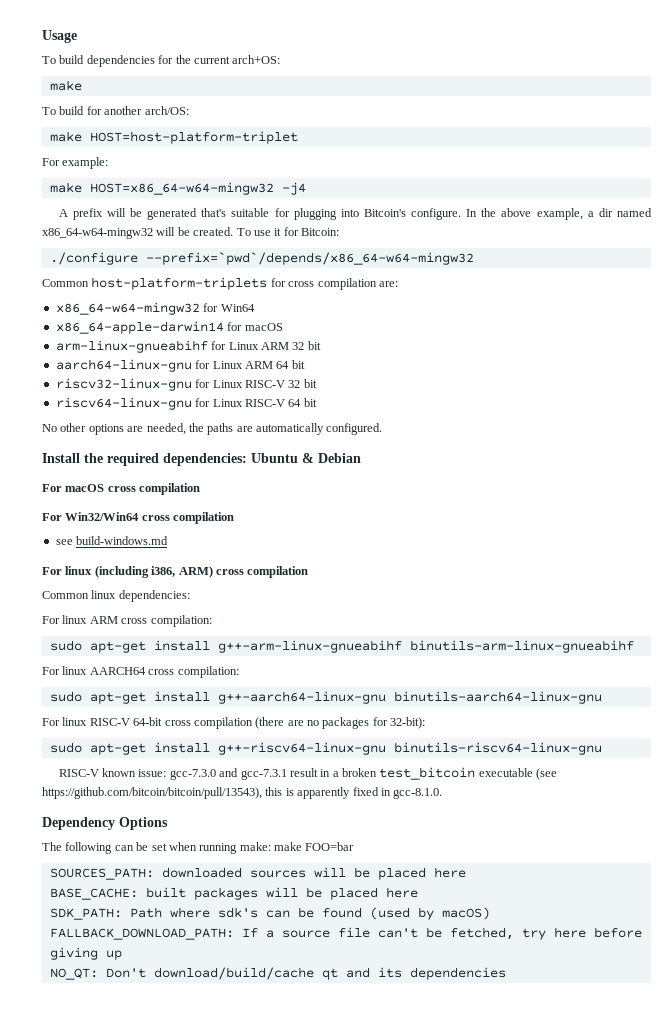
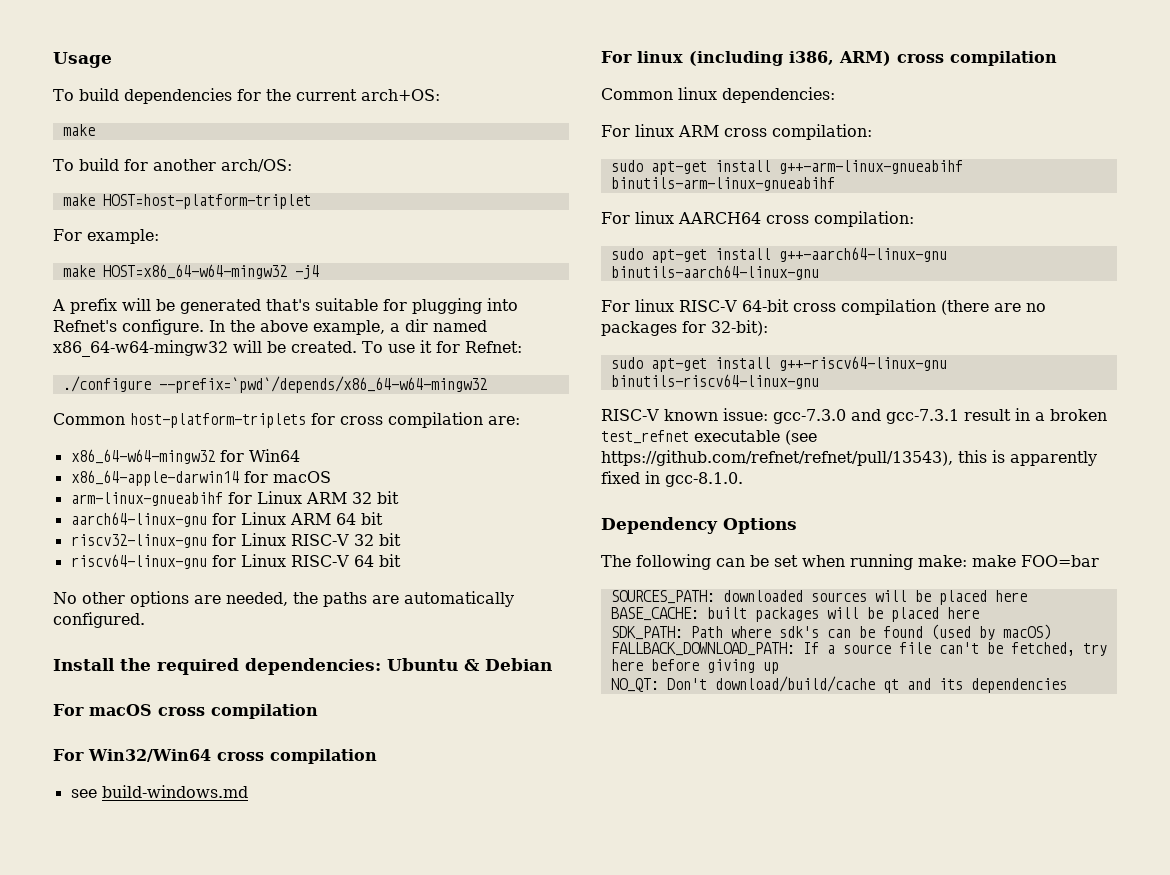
- A prefix will be generated that's suitable for plugging into Bitcoin's configure.
+ A prefix will be generated that's suitable for plugging into Refnet's configure.
- To use it for Bitcoin:
+ To use it for Refnet:
- RISC-V known issue: gcc-7.3.0 and gcc-7.3.1 result in a broken test_bitcoin executable (see https://github.com/bitcoin/bitcoin/pull/13543), this is apparently fixed in gcc-8.1.0.
+ RISC-V known issue: gcc-7.3.0 and gcc-7.3.1 result in a broken test_refnet executable (see https://github.com/refnet/refnet/pull/13543), this is apparently fixed in gcc-8.1.0.

